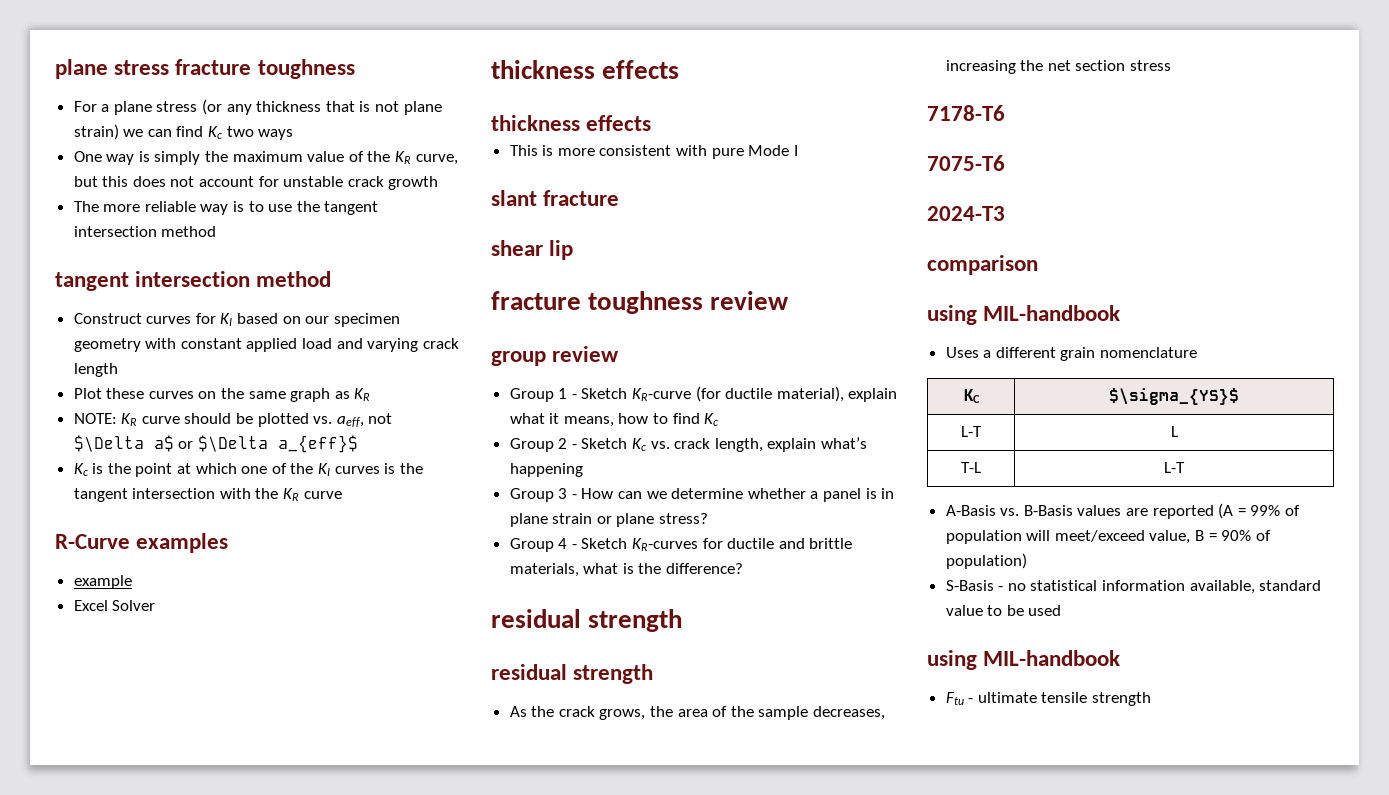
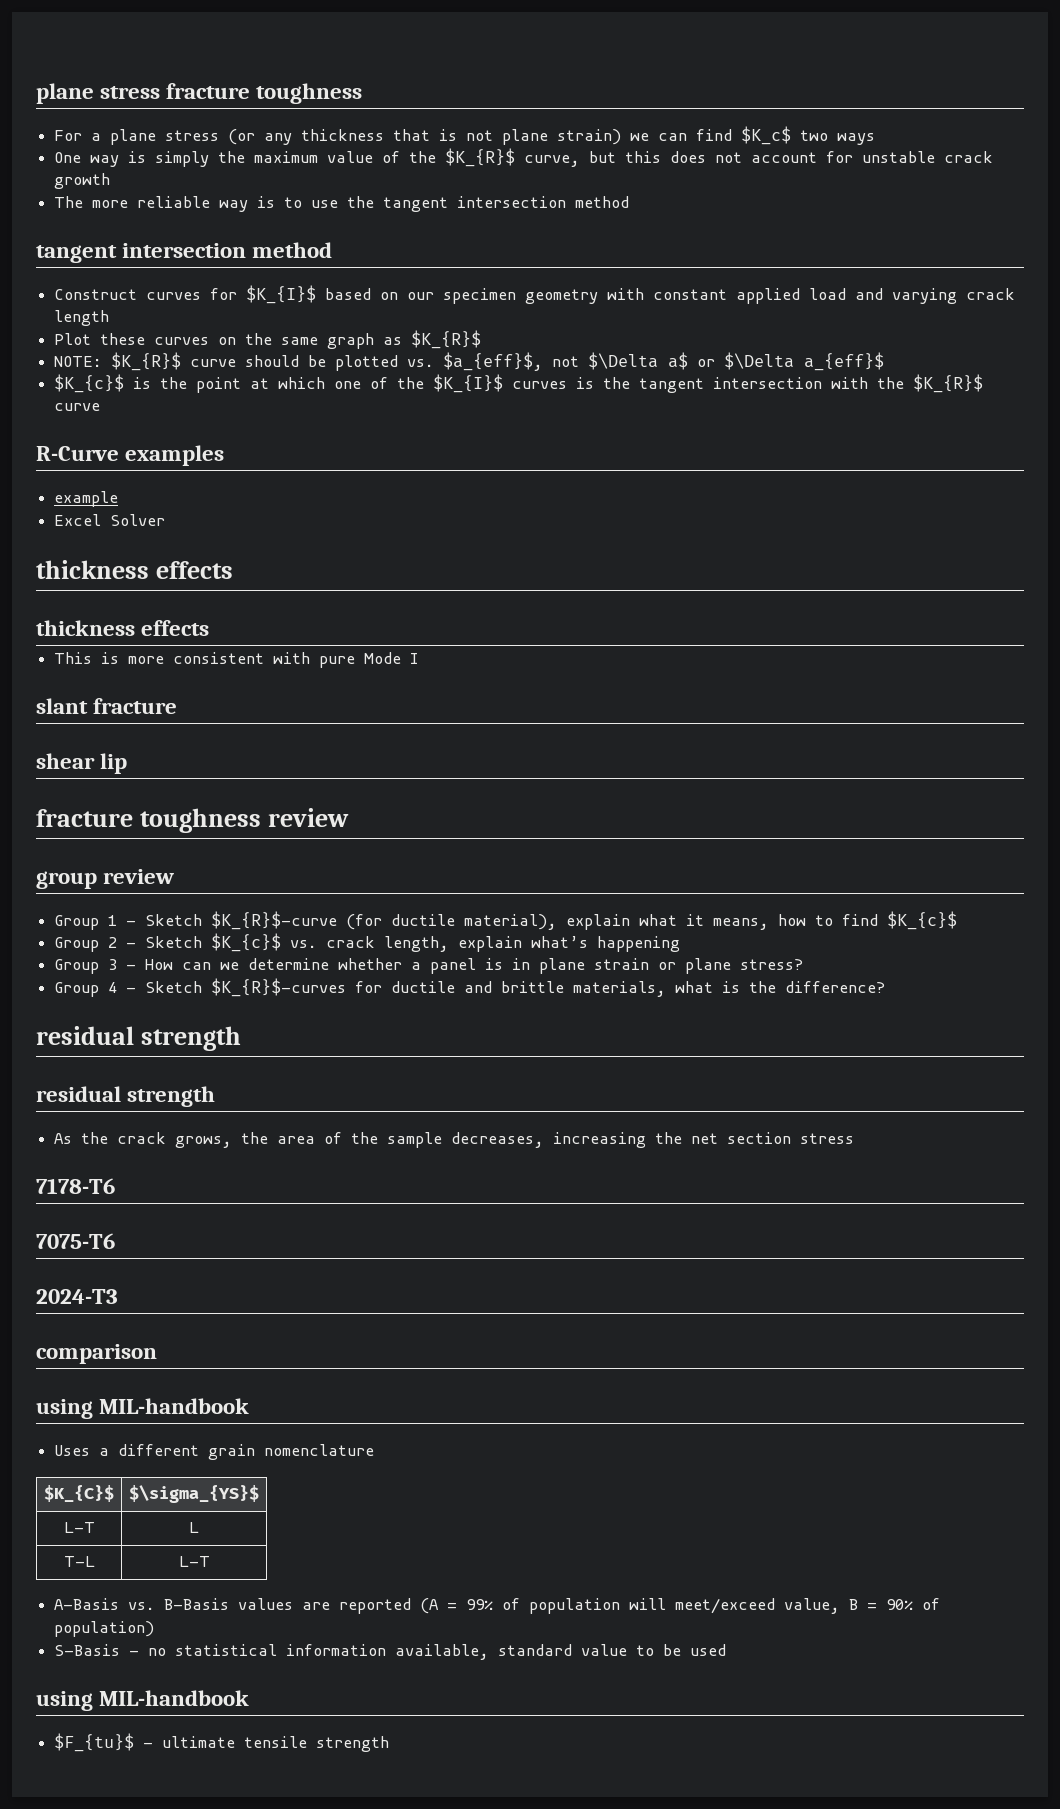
- For a plane stress (or any thickness that is not plane strain) we can find Kc two ways
+ For a plane stress (or any thickness that is not plane strain) we can find $K_c$ two ways
- One way is simply the maximum value of the KR curve, but this does not account for unstable crack growth
+ One way is simply the maximum value of the $K_{R}$ curve, but this does not account for unstable crack growth
- Construct curves for KI based on our specimen geometry with constant applied load and varying crack length
+ Construct curves for $K_{I}$ based on our specimen geometry with constant applied load and varying crack length
- Plot these curves on the same graph as KR
+ Plot these curves on the same graph as $K_{R}$
- NOTE: KR curve should be plotted vs. aeff, not $\Delta a$ or $\Delta a_{eff}$
+ NOTE: $K_{R}$ curve should be plotted vs. $a_{eff}$, not $\Delta a$ or $\Delta a_{eff}$
- Kc is the point at which one of the KI curves is the tangent intersection with the KR curve
+ $K_{c}$ is the point at which one of the $K_{I}$ curves is the tangent intersection with the $K_{R}$ curve
- Group 1 - Sketch KR-curve (for ductile material), explain what it means, how to find Kc
+ Group 1 - Sketch $K_{R}$-curve (for ductile material), explain what it means, how to find $K_{c}$
- Group 2 - Sketch Kc vs. crack length, explain what’s happening
+ Group 2 - Sketch $K_{c}$ vs. crack length, explain what’s happening
- Group 4 - Sketch KR-curves for ductile and brittle materials, what is the difference?
+ Group 4 - Sketch $K_{R}$-curves for ductile and brittle materials, what is the difference?
- KC | $\sigma_{YS}$
+ $K_{C}$ | $\sigma_{YS}$
- Ftu - ultimate tensile strength
+ $F_{tu}$ - ultimate tensile strength

